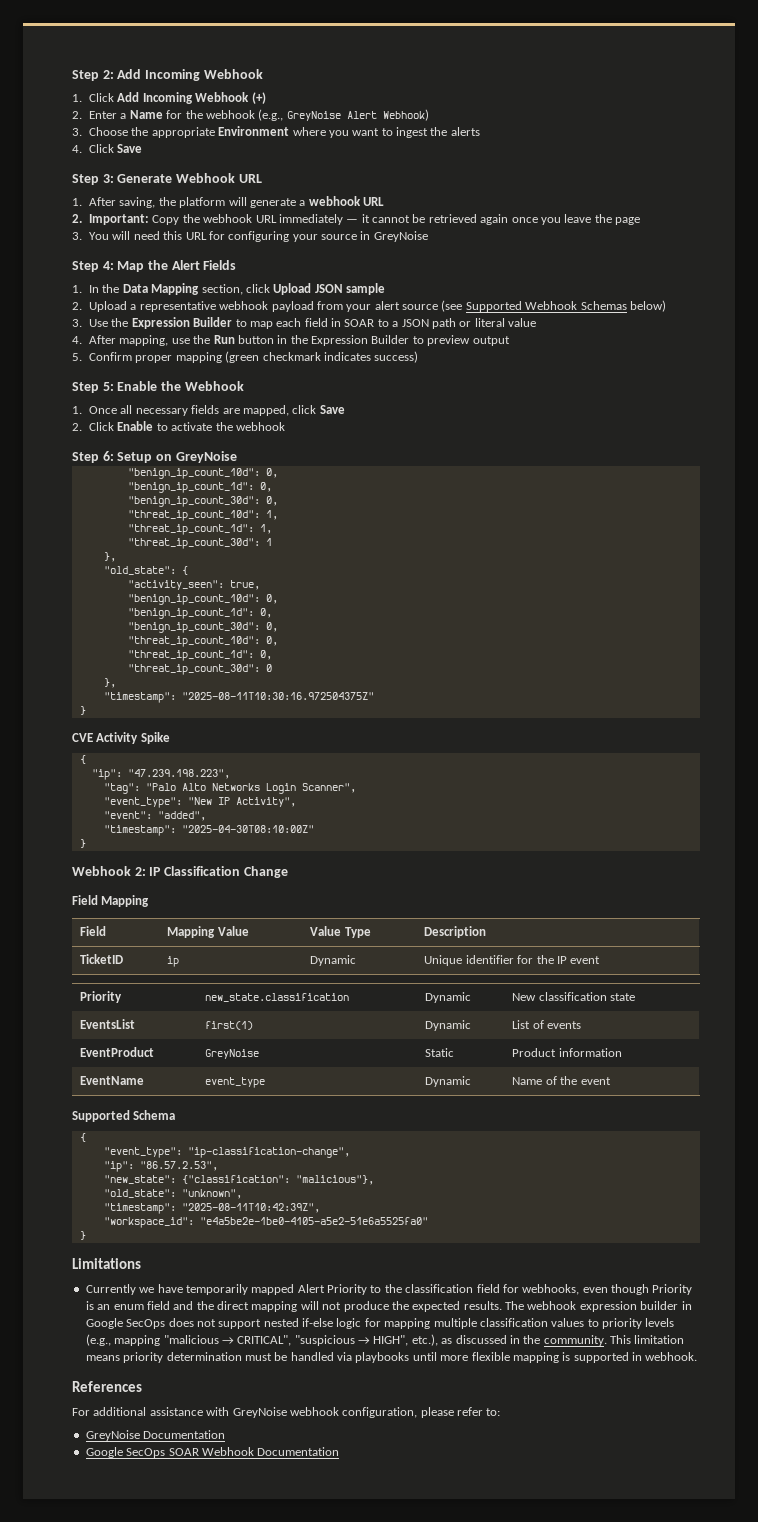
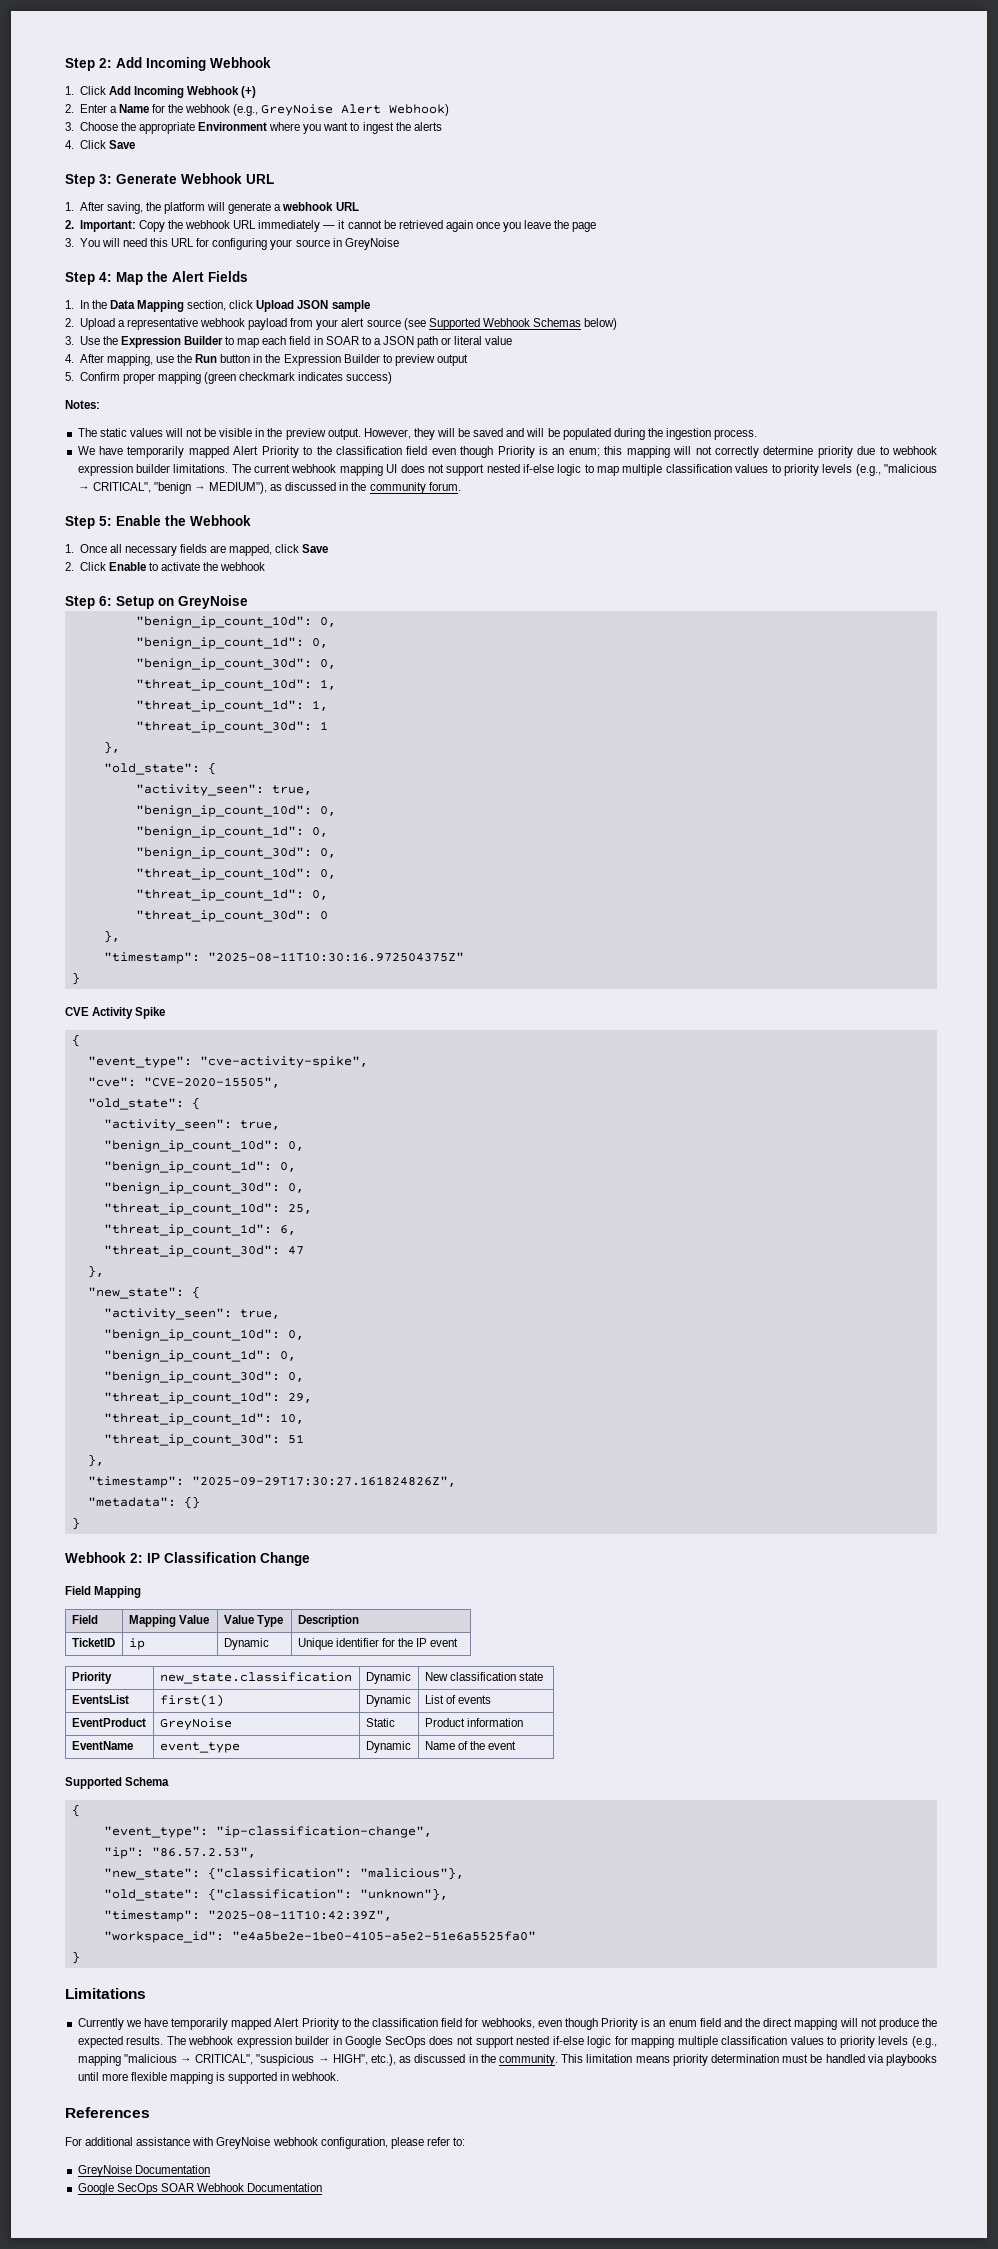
+ Notes:
+ The static values will not be visible in the preview output. However, they will be saved and will be populated during the ingestion process.
+ We have temporarily mapped Alert Priority to the classification field even though Priority is an enum; this mapping will not correctly determine priority due to webhook expression builder limitations. The current webhook mapping UI does not support nested if-else logic to map multiple classification values to priority levels (e.g., "malicious → CRITICAL", "benign → MEDIUM"), as discussed in the community forum.
- "ip": "47.239.198.223",
- "tag": "Palo Alto Networks Login Scanner",
- "event_type": "New IP Activity",
- "event": "added",
- "timestamp": "2025-04-30T08:10:00Z"
+ "event_type": "cve-activity-spike",
+ "cve": "CVE-2020-15505",
+ "old_state": {
+ "activity_seen": true,
+ "benign_ip_count_10d": 0,
+ "benign_ip_count_1d": 0,
+ "benign_ip_count_30d": 0,
+ "threat_ip_count_10d": 25,
+ "threat_ip_count_1d": 6,
+ "threat_ip_count_30d": 47
+ },
+ "new_state": {
+ "activity_seen": true,
+ "benign_ip_count_10d": 0,
+ "benign_ip_count_1d": 0,
+ "benign_ip_count_30d": 0,
+ "threat_ip_count_10d": 29,
+ "threat_ip_count_1d": 10,
+ "threat_ip_count_30d": 51
+ },
+ "timestamp": "2025-09-29T17:30:27.161824826Z",
+ "metadata": {}
- "old_state": "unknown",
+ "old_state": {"classification": "unknown"},

